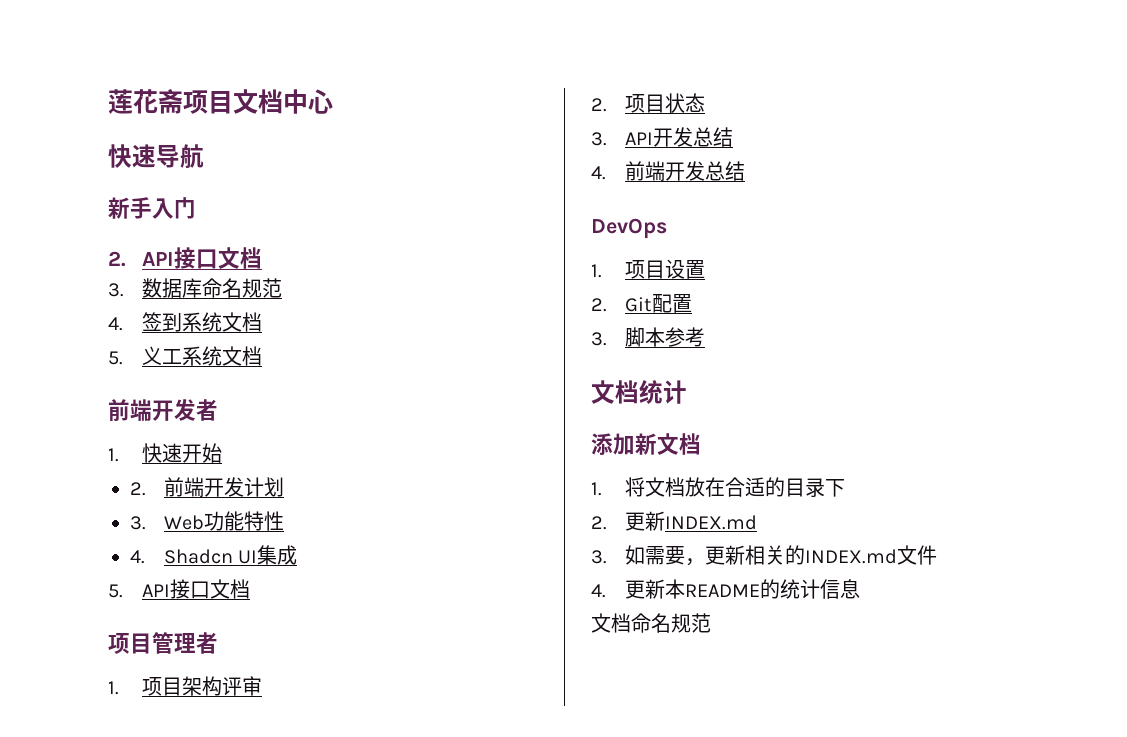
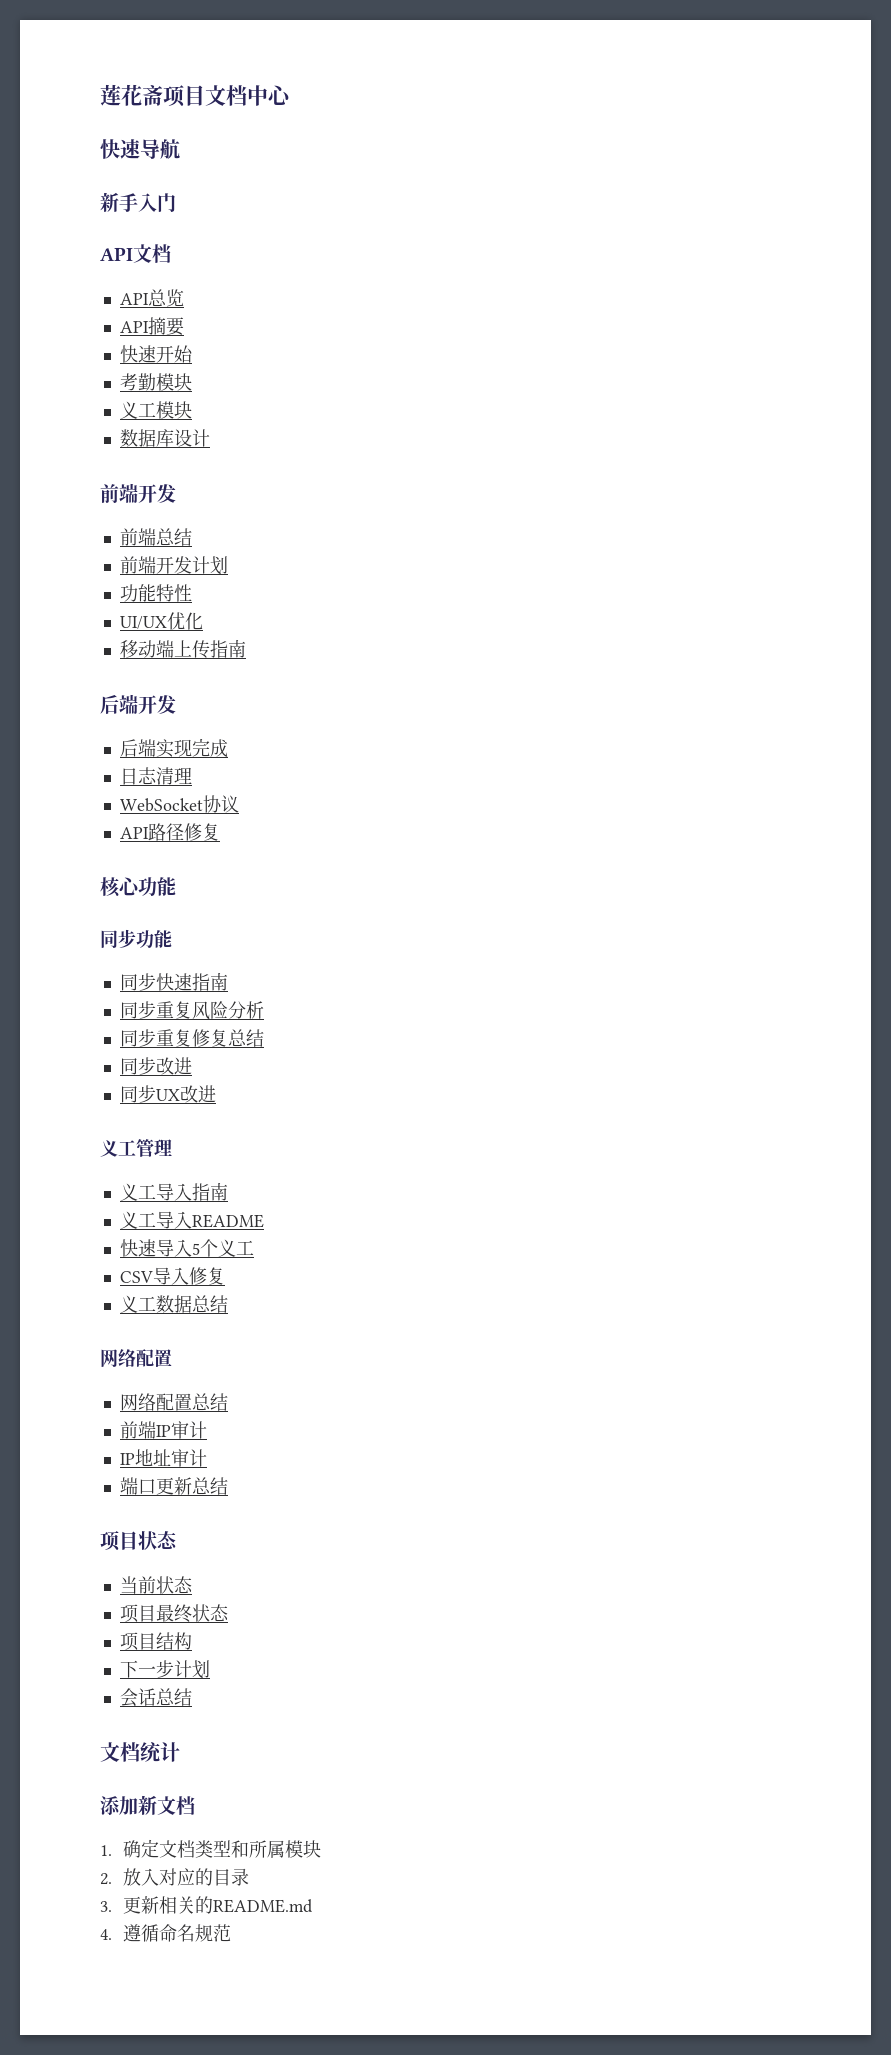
- 2. API接口文档
- 3.数据库命名规范
- 4.签到系统文档
- 5.义工系统文档
- 前端开发者
- 1.快速开始
- 2.前端开发计划
+ API文档
+ API总览
+ API摘要
+ 快速开始
+ 考勤模块
+ 义工模块
+ 数据库设计
+ 前端开发
+ 前端总结
+ 前端开发计划
- 3. Web功能特性
+ 功能特性
- 4. Shadcn UI集成
- 5. API接口文档
- 项目管理者
- 1.项目架构评审
- 2.项目状态
- 3. API开发总结
- 4.前端开发总结
- DevOps
- 1.项目设置
- 2. Git配置
- 3.脚本参考
+ UI/UX优化
+ 移动端上传指南
+ 后端开发
+ 后端实现完成
+ 日志清理
+ WebSocket协议
+ API路径修复
+ 核心功能
+ 同步功能
+ 同步快速指南
+ 同步重复风险分析
+ 同步重复修复总结
+ 同步改进
+ 同步UX改进
+ 义工管理
+ 义工导入指南
+ 义工导入README
+ 快速导入5个义工
+ CSV导入修复
+ 义工数据总结
+ 网络配置
+ 网络配置总结
+ 前端IP审计
+ IP地址审计
+ 端口更新总结
+ 项目状态
+ 当前状态
+ 项目最终状态
+ 项目结构
+ 下一步计划
+ 会话总结
- 1.将文档放在合适的目录下
- 2.更新INDEX.md
- 3.如需要，更新相关的INDEX.md文件
- 4.更新本README的统计信息
- 文档命名规范
+ 1.确定文档类型和所属模块
+ 2.放入对应的目录
+ 3.更新相关的README.md
+ 4.遵循命名规范

